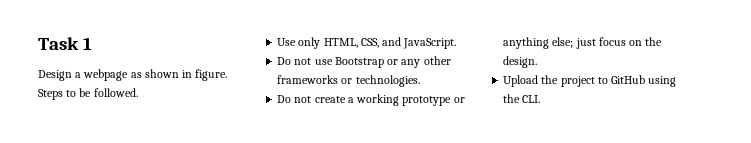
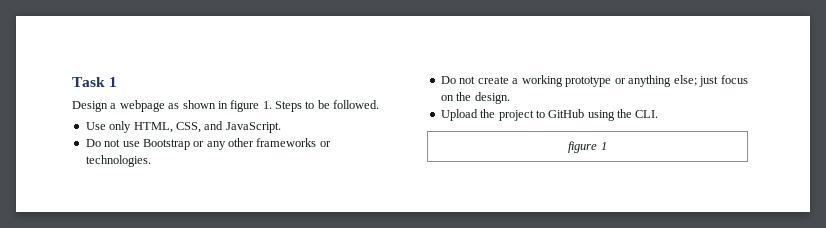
- Design a webpage as shown in figure. Steps to be followed.
+ Design a webpage as shown in figure 1. Steps to be followed.
+ figure 1

